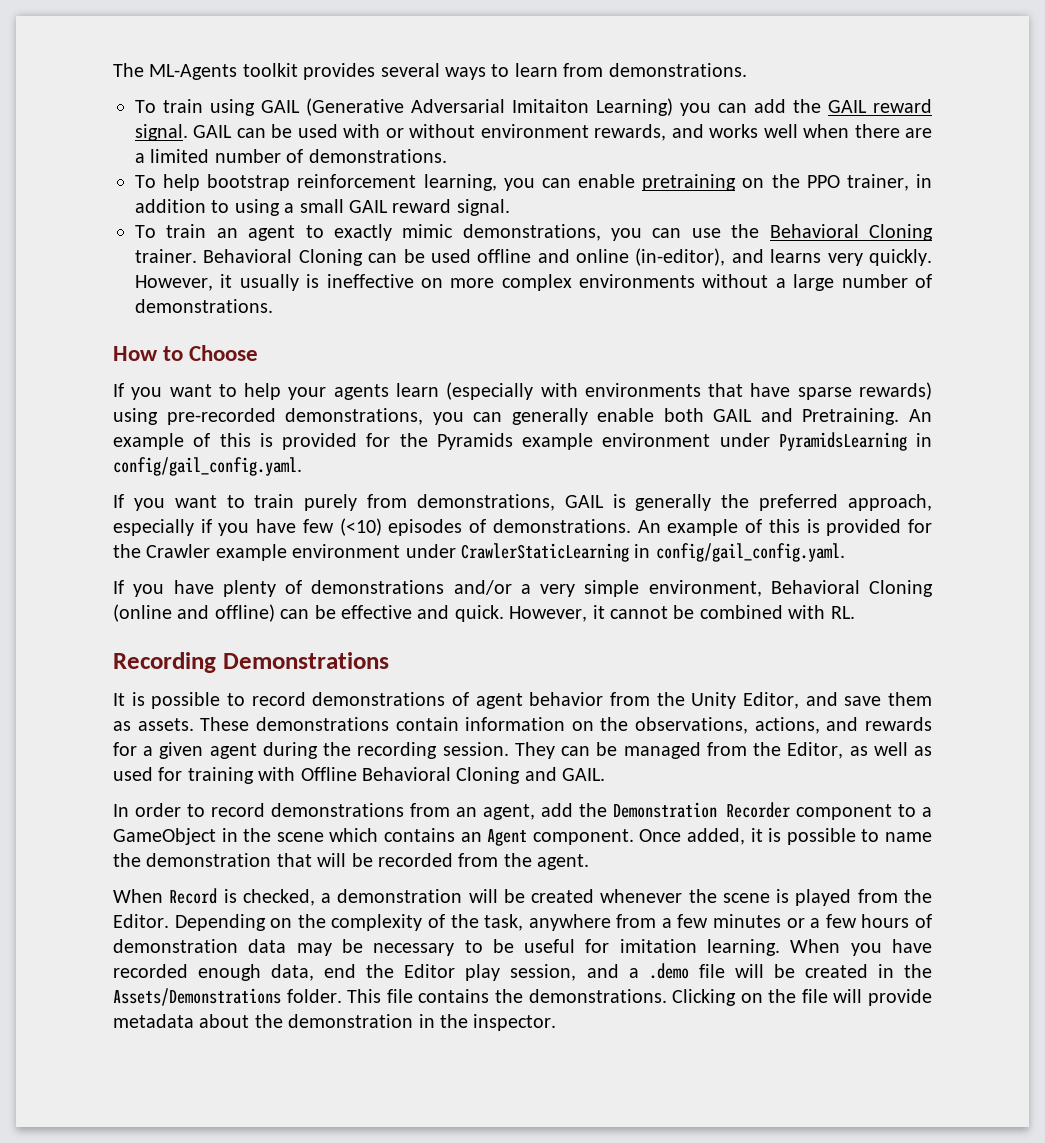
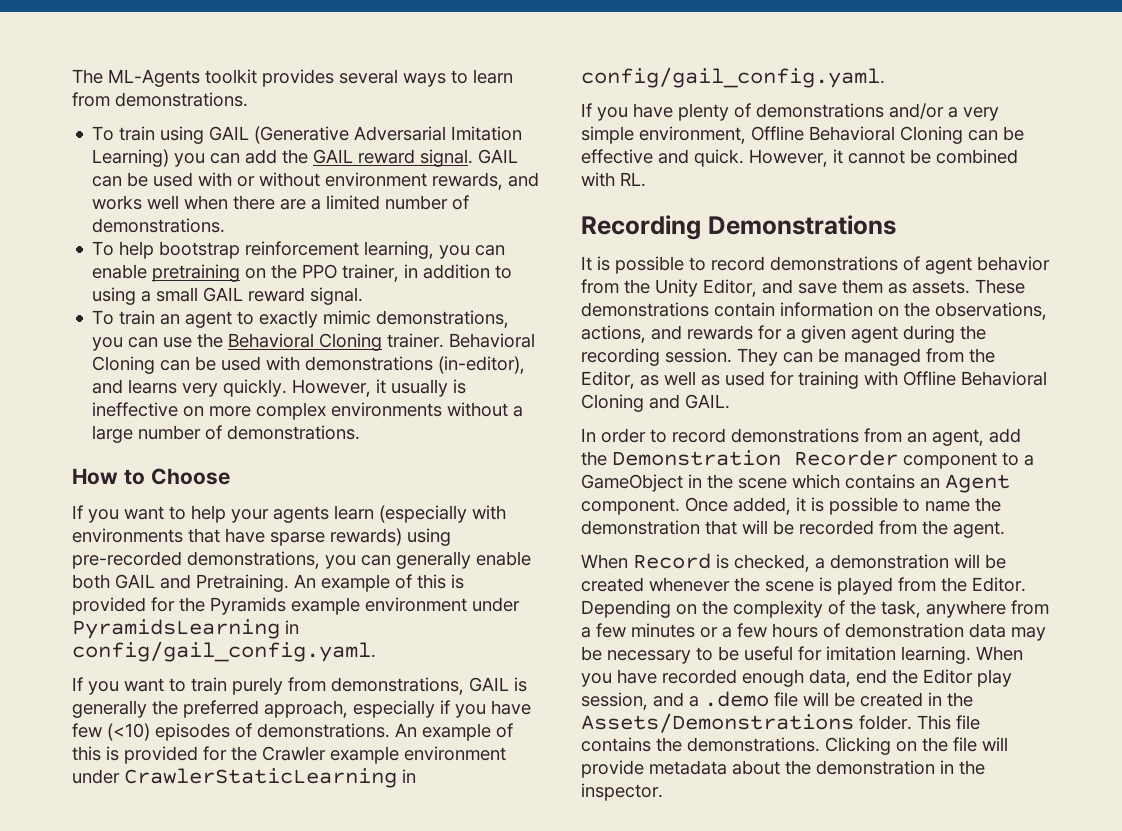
- To train using GAIL (Generative Adversarial Imitaiton Learning) you can add the GAIL reward signal.
+ To train using GAIL (Generative Adversarial Imitation Learning) you can add the GAIL reward signal.
- Behavioral Cloning can be used offline and online (in-editor), and learns very quickly.
+ Behavioral Cloning can be used with demonstrations (in-editor), and learns very quickly.
- If you have plenty of demonstrations and/or a very simple environment, Behavioral Cloning (online and offline) can be effective and quick.
+ If you have plenty of demonstrations and/or a very simple environment, Offline Behavioral Cloning can be effective and quick.

